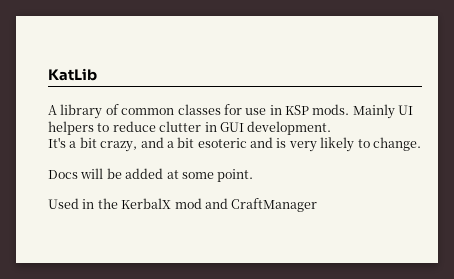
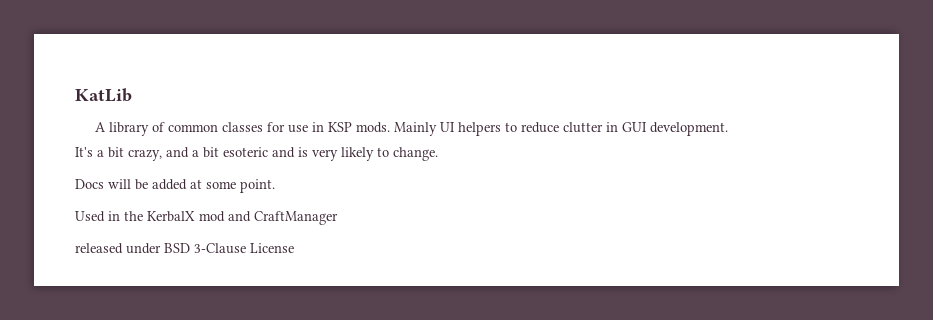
+ released under BSD 3-Clause License

